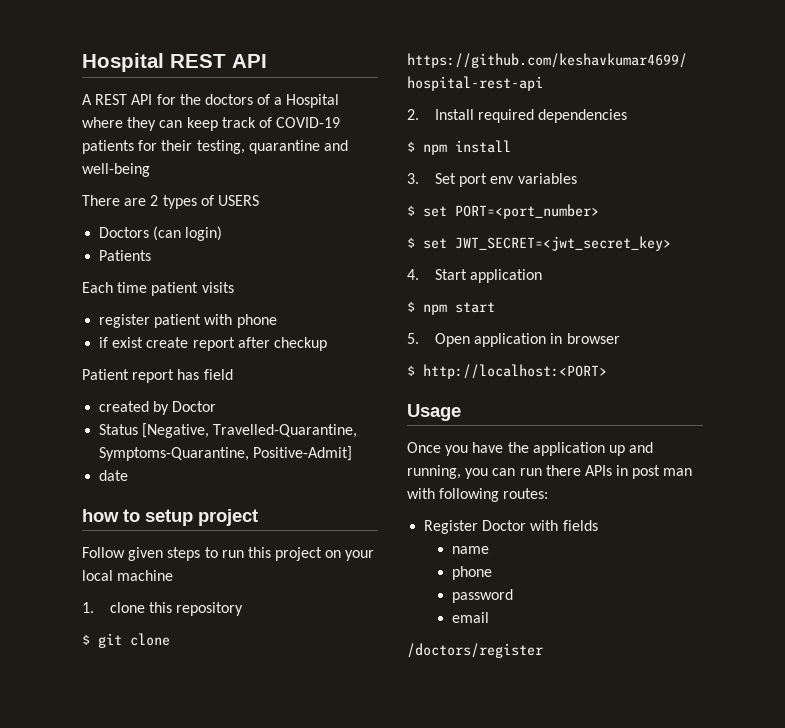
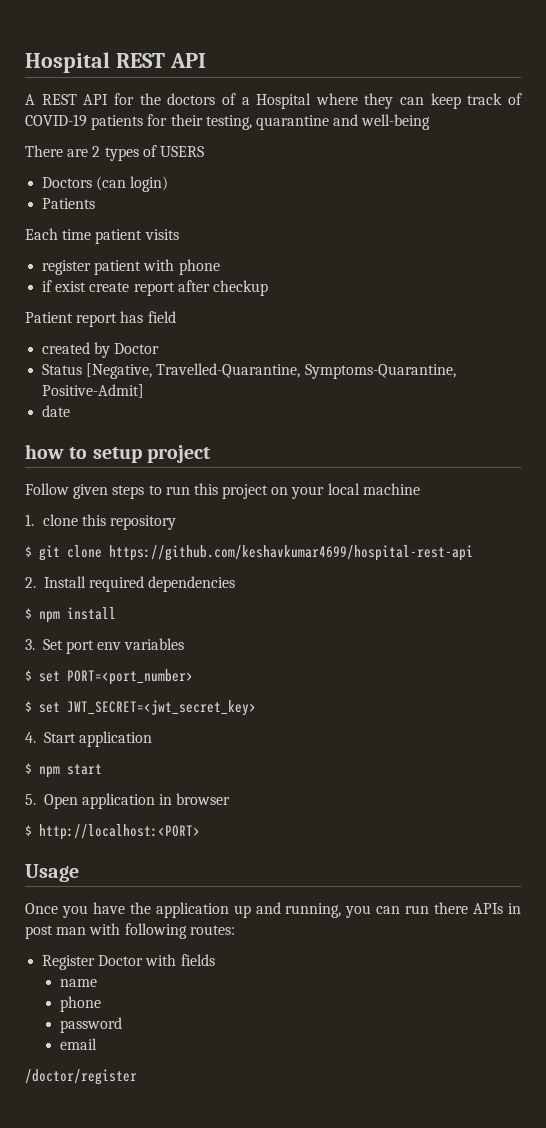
- /doctors/register
+ /doctor/register

